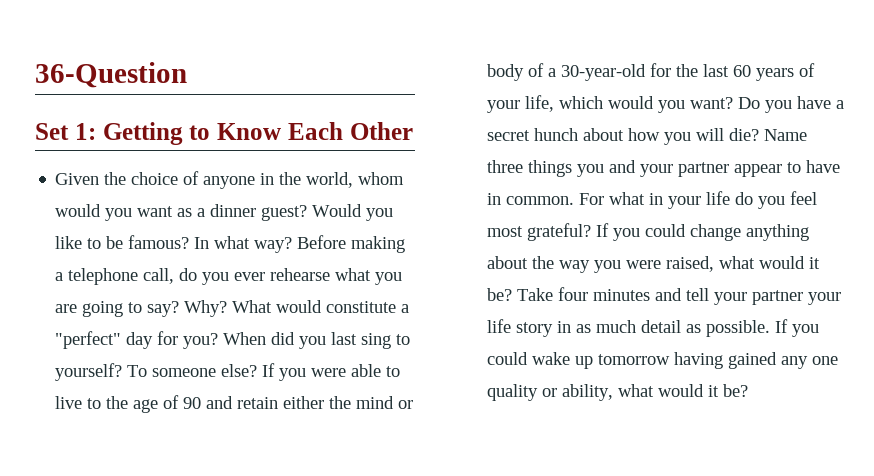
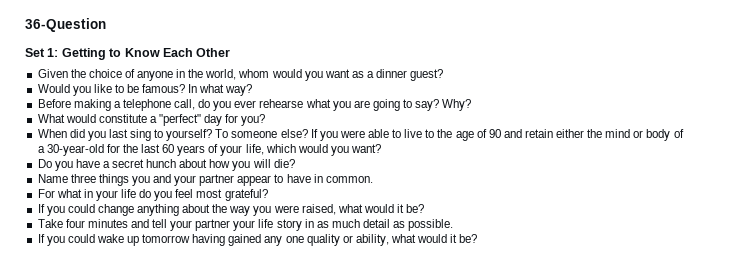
- Given the choice of anyone in the world, whom would you want as a dinner guest? Would you like to be famous?
+ Given the choice of anyone in the world, whom would you want as a dinner guest?
+ Would you like to be famous?
- In what way? Before making a telephone call, do you ever rehearse what you are going to say?
+ In what way?
+ Before making a telephone call, do you ever rehearse what you are going to say?
- Why? What would constitute a "perfect" day for you? When did you last sing to yourself?
+ Why?
+ What would constitute a "perfect" day for you?
+ When did you last sing to yourself?
- If you were able to live to the age of 90 and retain either the mind or body of a 30-year-old for the last 60 years of your life, which would you want? Do you have a secret hunch about how you will die? Name three things you and your partner appear to have in common. For what in your life do you feel most grateful? If you could change anything about the way you were raised, what would it be? Take four minutes and tell your partner your life story in as much detail as possible. If you could wake up tomorrow having gained any one quality or ability, what would it be?
+ If you were able to live to the age of 90 and retain either the mind or body of a 30-year-old for the last 60 years of your life, which would you want?
+ Do you have a secret hunch about how you will die?
+ Name three things you and your partner appear to have in common.
+ For what in your life do you feel most grateful?
+ If you could change anything about the way you were raised, what would it be?
+ Take four minutes and tell your partner your life story in as much detail as possible.
+ If you could wake up tomorrow having gained any one quality or ability, what would it be?

